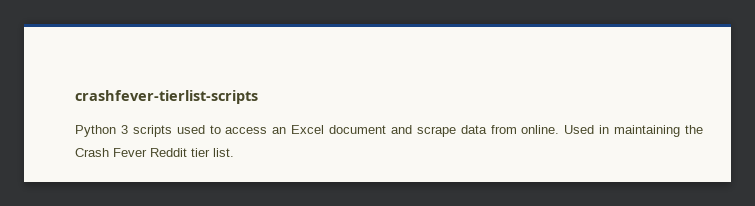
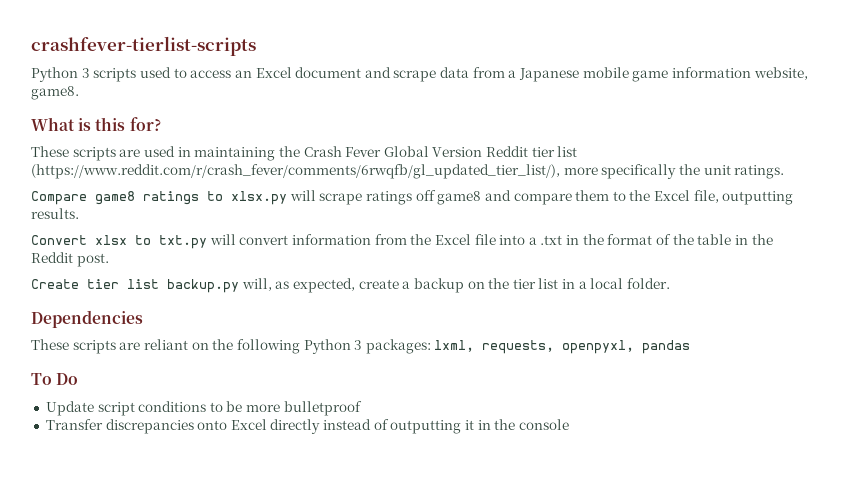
- Python 3 scripts used to access an Excel document and scrape data from online. Used in maintaining the Crash Fever Reddit tier list.
+ Python 3 scripts used to access an Excel document and scrape data from a Japanese mobile game information website, game8.
+ What is this for?
+ These scripts are used in maintaining the Crash Fever Global Version Reddit tier list (https://www.reddit.com/r/crash_fever/comments/6rwqfb/gl_updated_tier_list/), more specifically the unit ratings.
+ Compare game8 ratings to xlsx.py will scrape ratings off game8 and compare them to the Excel file, outputting results.
+ Convert xlsx to txt.py will convert information from the Excel file into a .txt in the format of the table in the Reddit post.
+ Create tier list backup.py will, as expected, create a backup on the tier list in a local folder.
+ Dependencies
+ These scripts are reliant on the following Python 3 packages: lxml, requests, openpyxl, pandas
+ To Do
+ Update script conditions to be more bulletproof
+ Transfer discrepancies onto Excel directly instead of outputting it in the console

